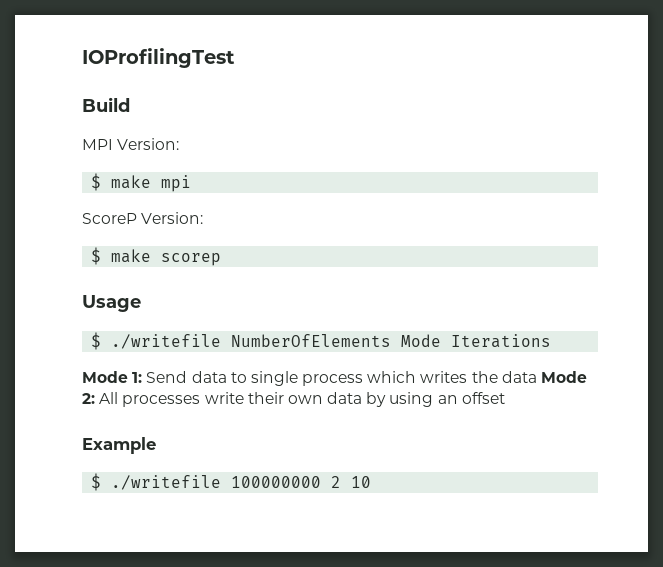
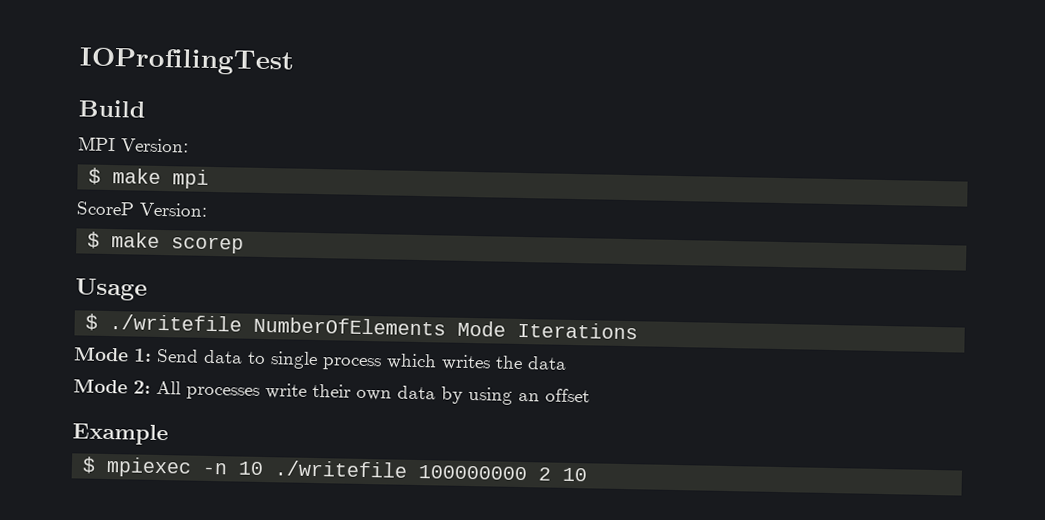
- Mode 1: Send data to single process which writes the data Mode 2: All processes write their own data by using an offset
+ Mode 1: Send data to single process which writes the data
+ Mode 2: All processes write their own data by using an offset
- $ ./writefile 100000000 2 10
+ $ mpiexec -n 10 ./writefile 100000000 2 10

